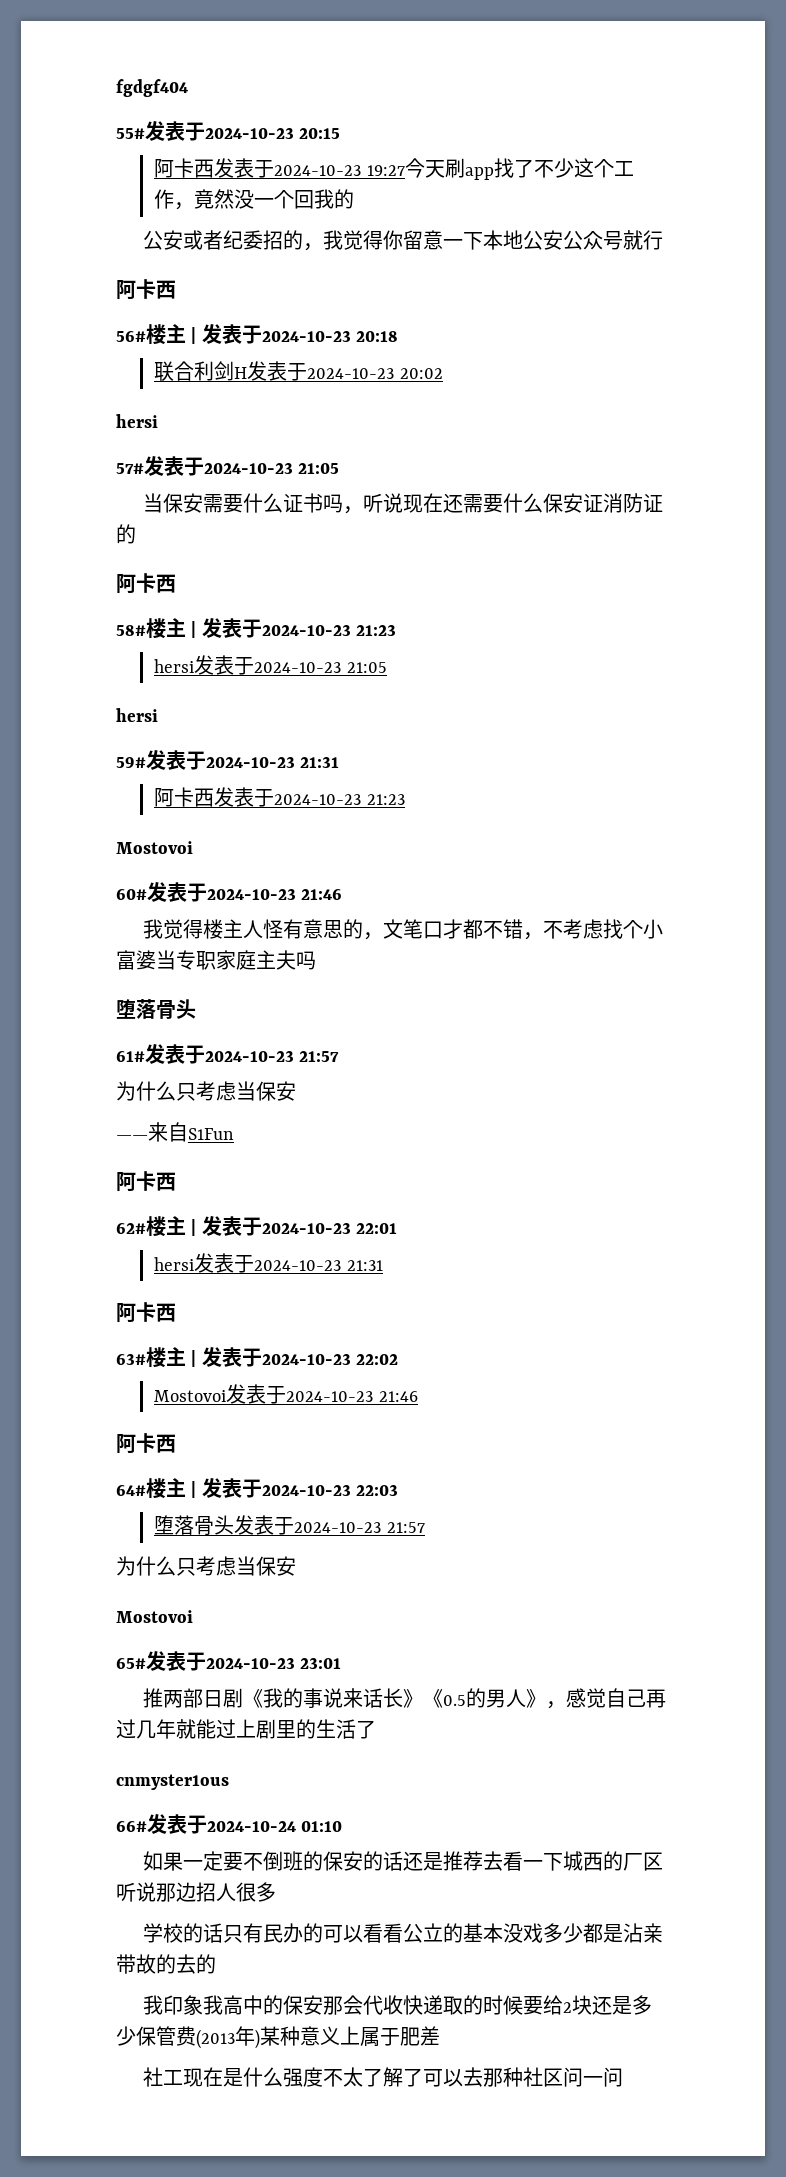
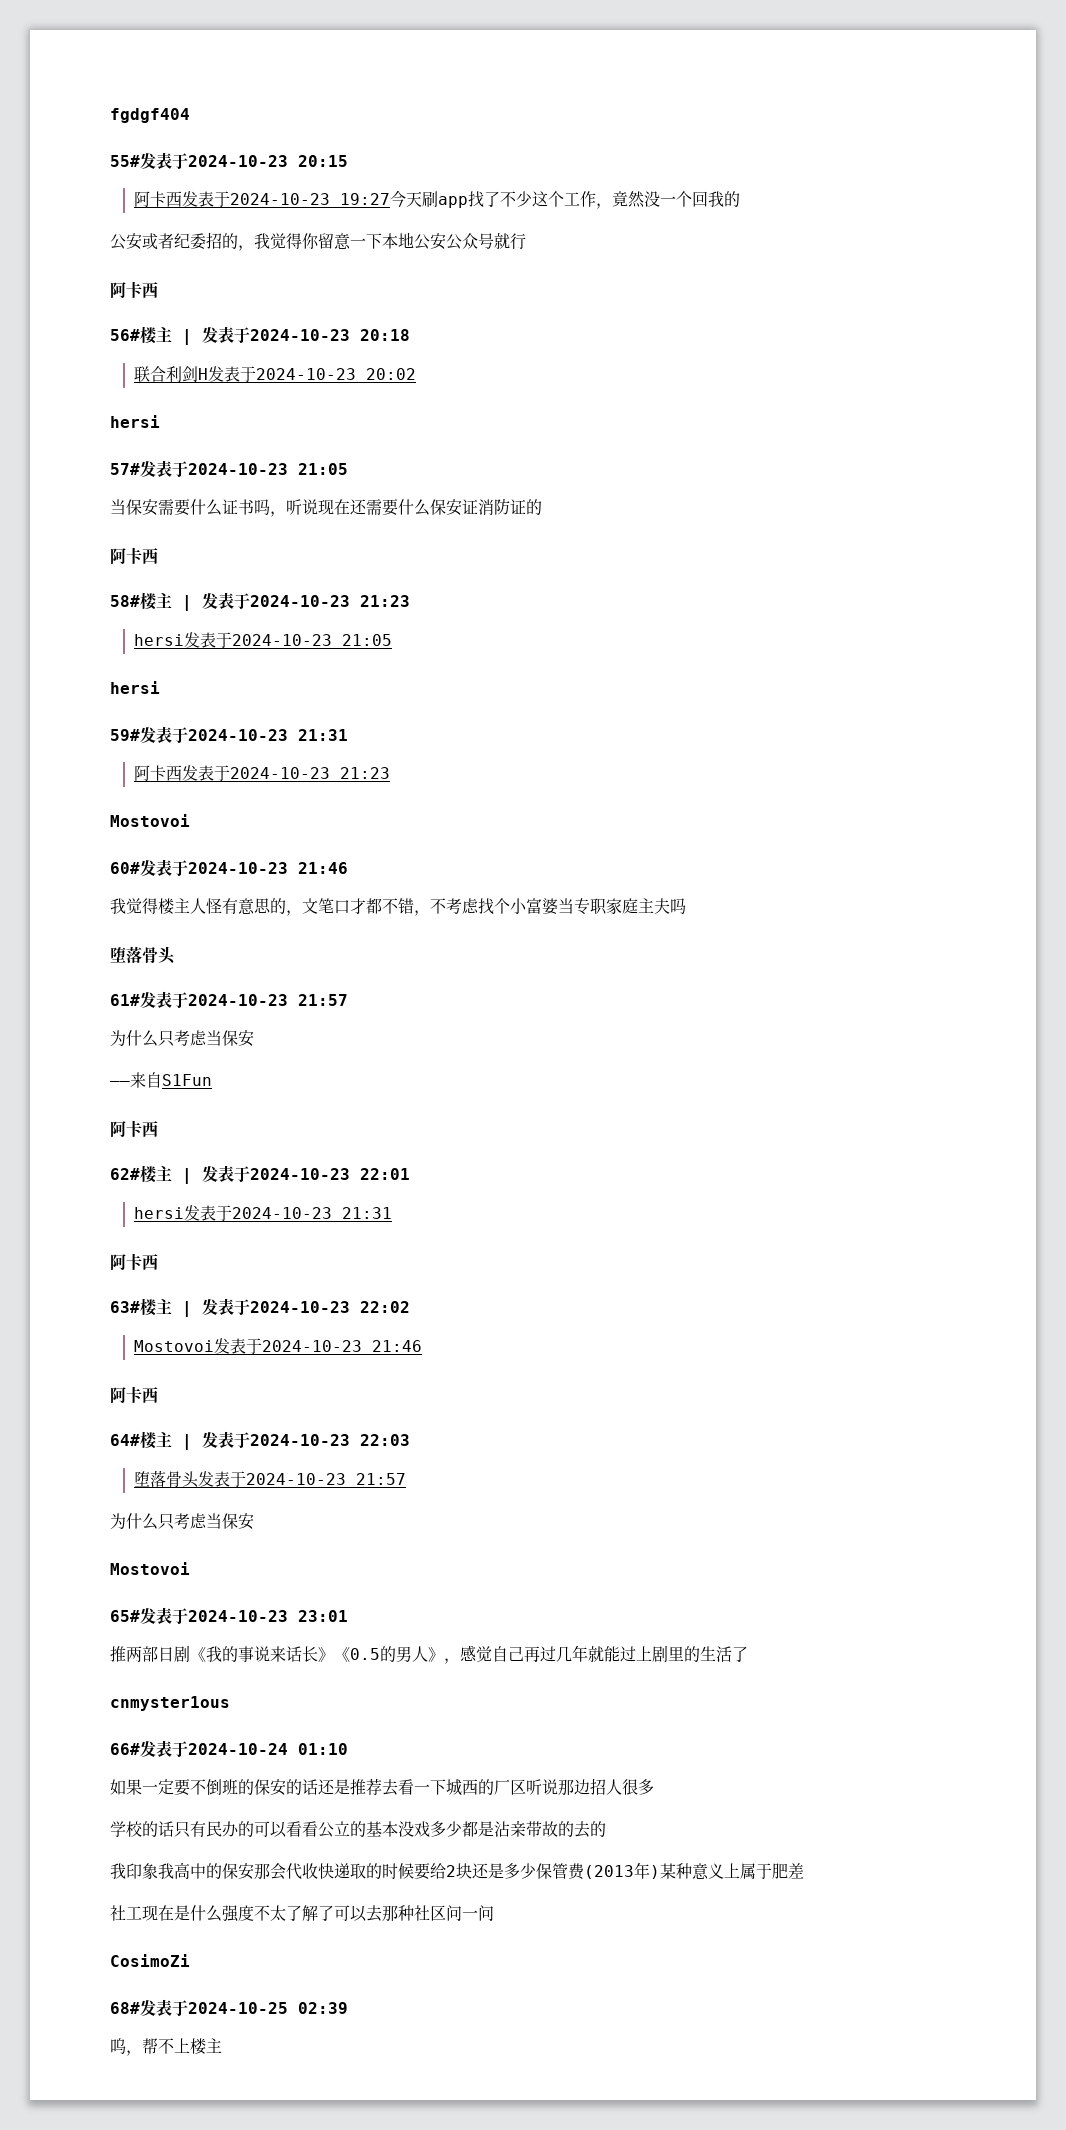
+ CosimoZi
+ 68#发表于2024-10-25 02:39
+ 呜，帮不上楼主

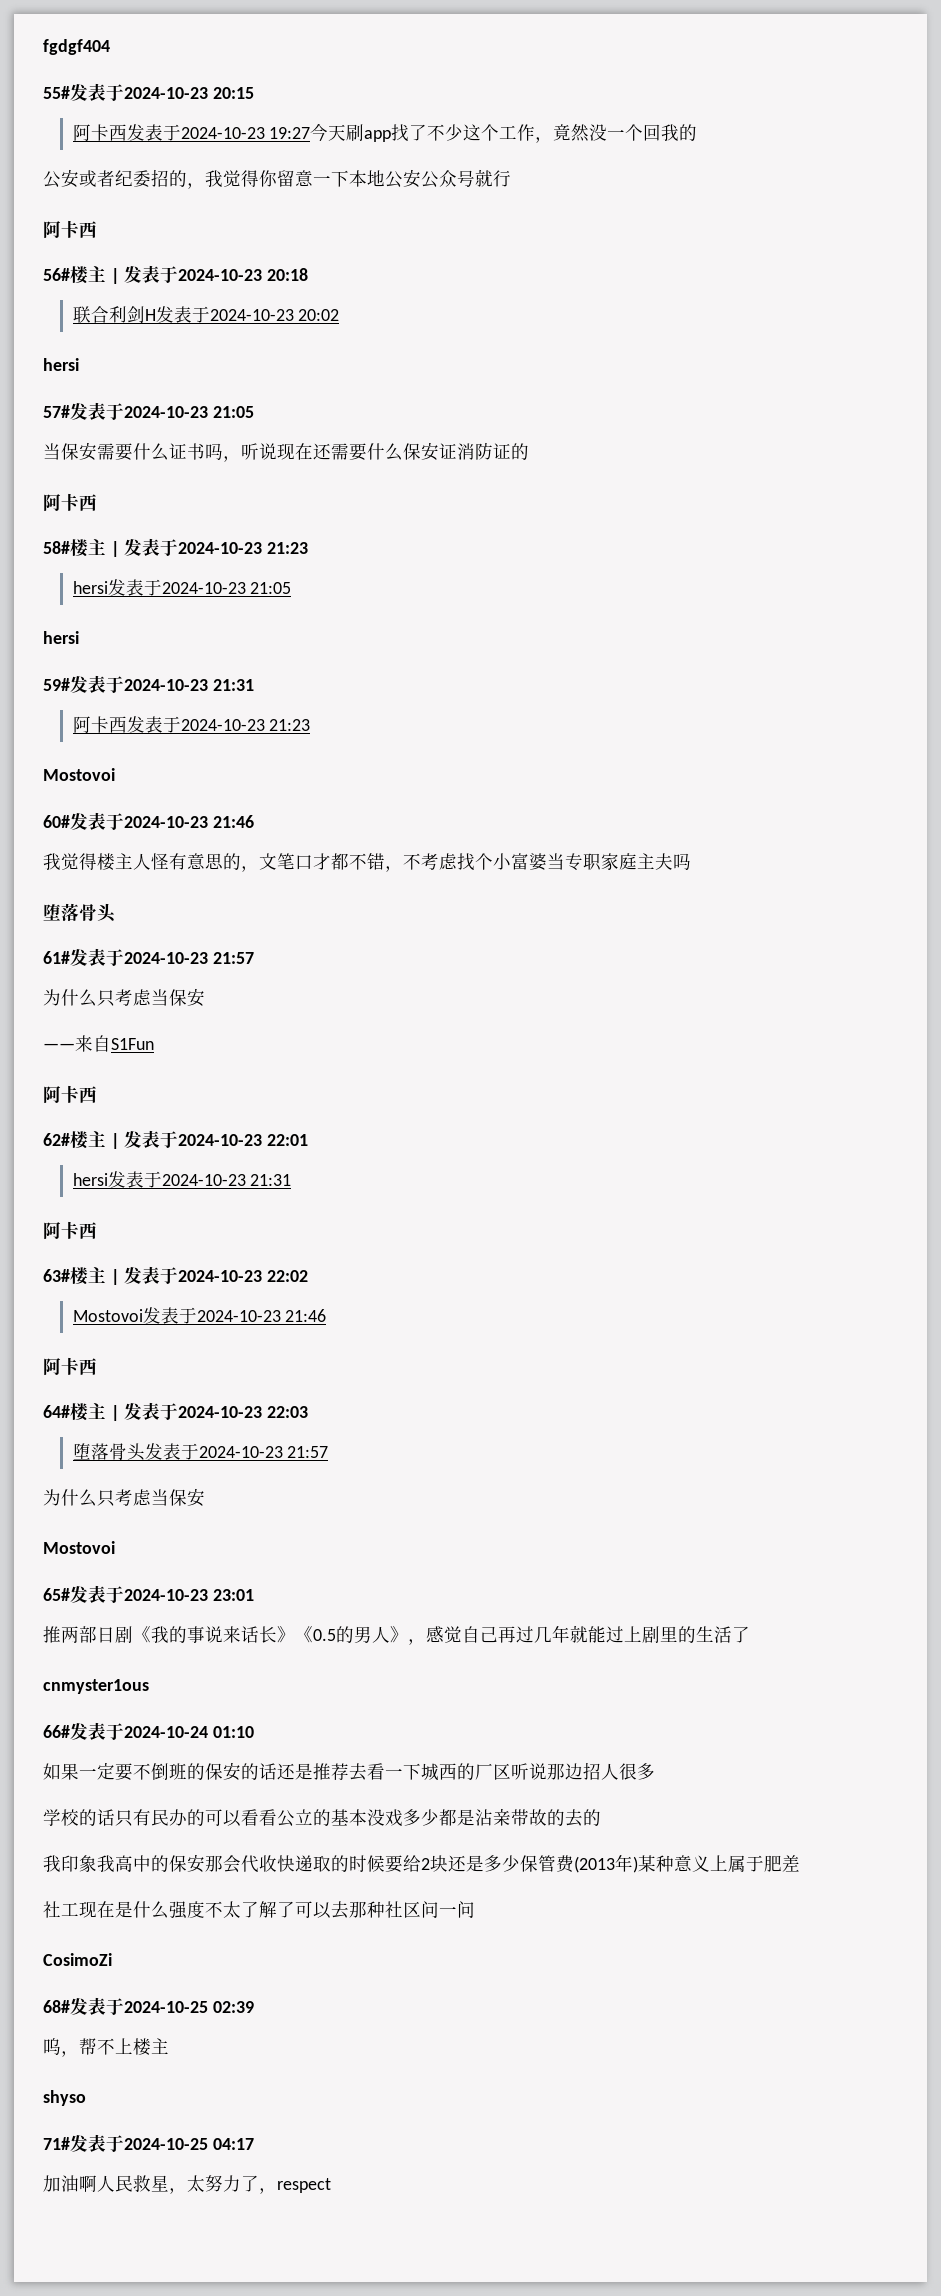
+ shyso
+ 71#发表于2024-10-25 04:17
+ 加油啊人民救星，太努力了，respect

